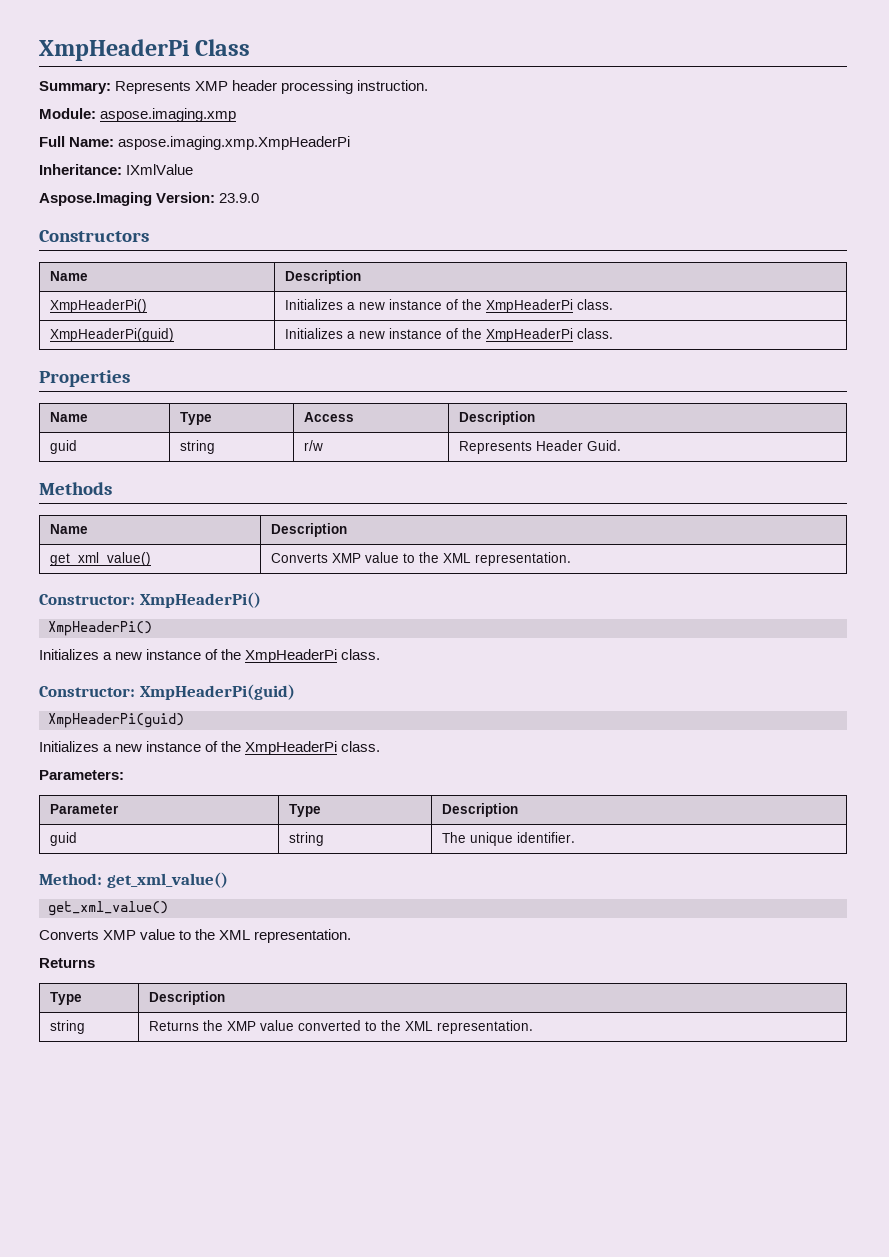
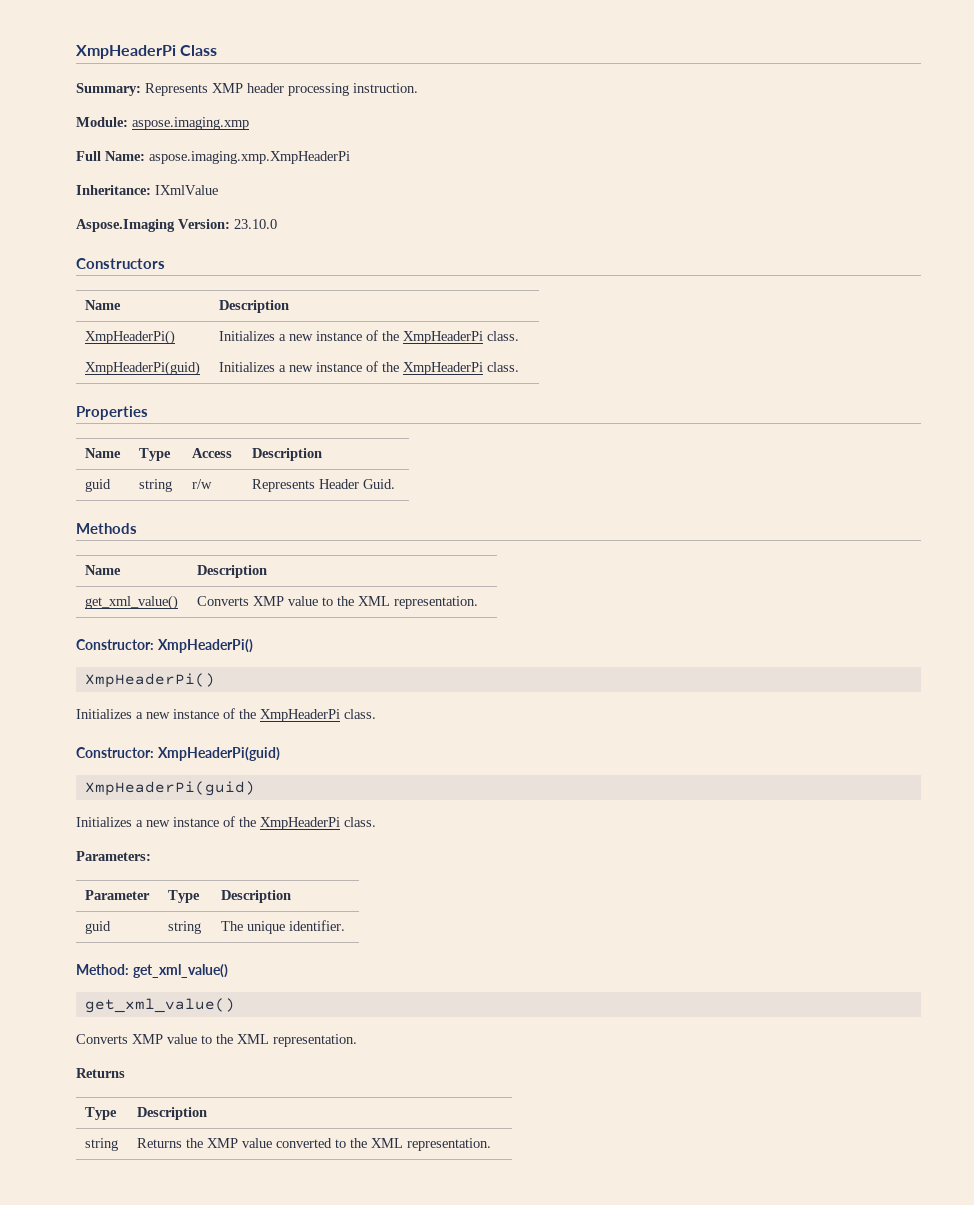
- Aspose.Imaging Version: 23.9.0
+ Aspose.Imaging Version: 23.10.0

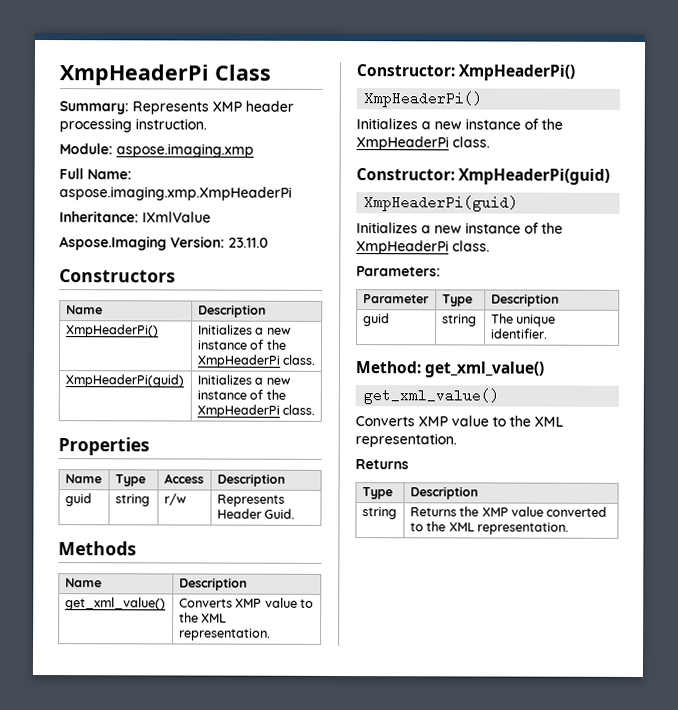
- Aspose.Imaging Version: 23.10.0
+ Aspose.Imaging Version: 23.11.0

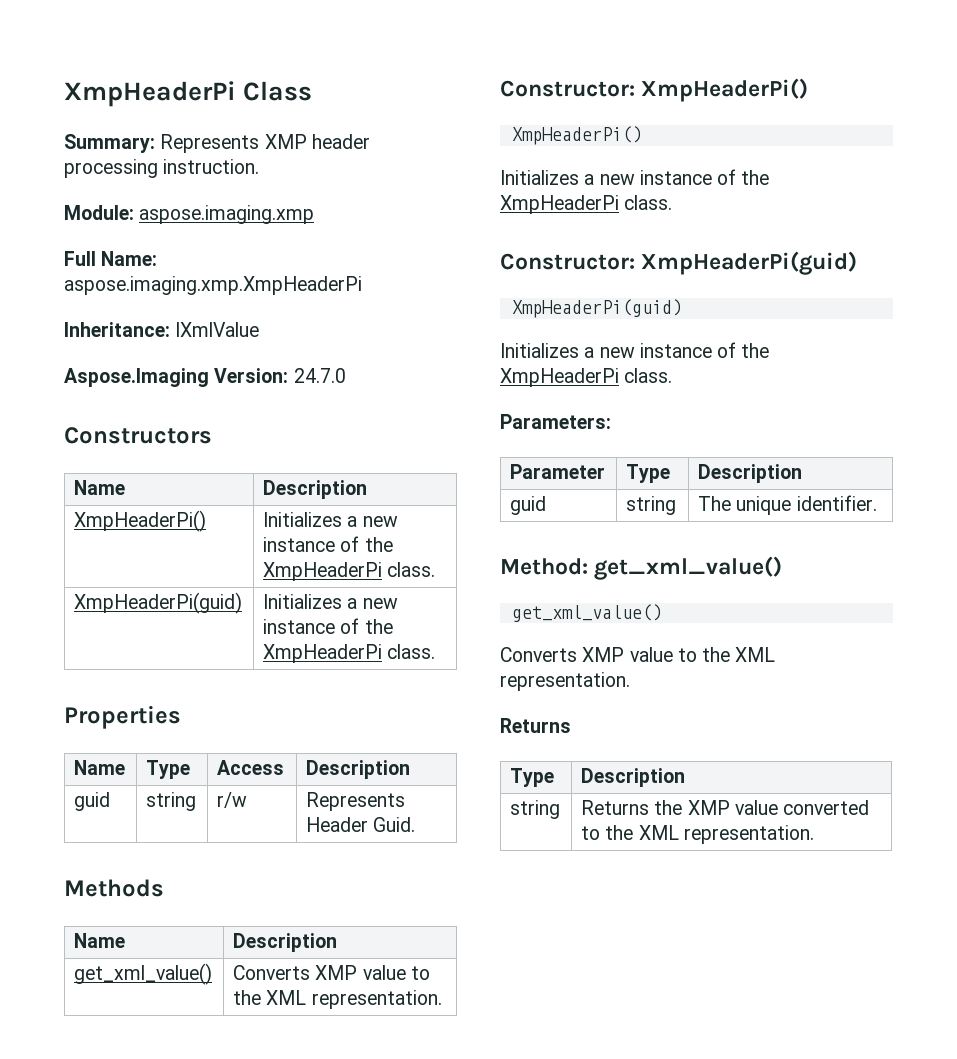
- Aspose.Imaging Version: 23.11.0
+ Aspose.Imaging Version: 24.7.0

